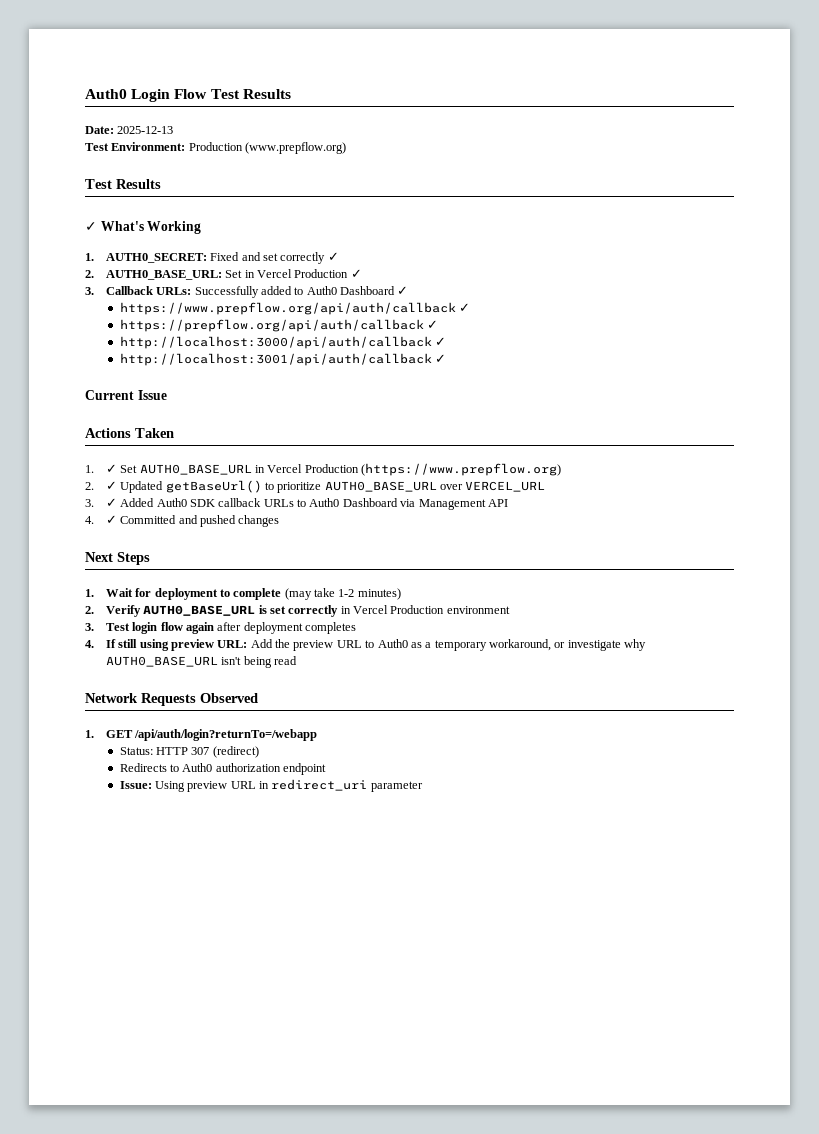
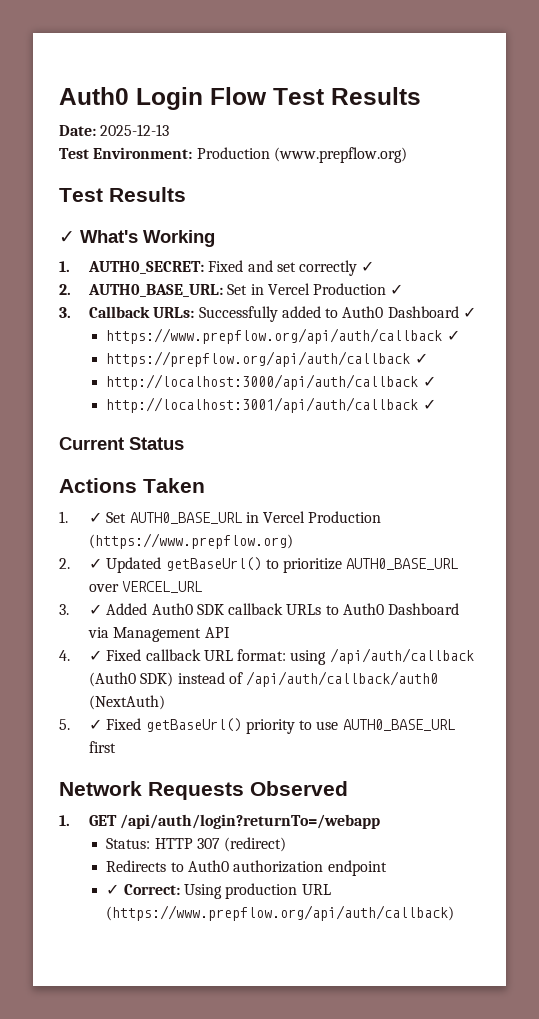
- Current Issue
+ Current Status
- 4. ✓ Committed and pushed changes
- Next Steps
- 1. Wait for deployment to complete (may take 1-2 minutes)
- 2. Verify AUTH0_BASE_URL is set correctly in Vercel Production environment
- 3. Test login flow again after deployment completes
- 4. If still using preview URL: Add the preview URL to Auth0 as a temporary workaround, or investigate why AUTH0_BASE_URL isn't being read
+ 4. ✓ Fixed callback URL format: using /api/auth/callback (Auth0 SDK) instead of /api/auth/callback/auth0 (NextAuth)
+ 5. ✓ Fixed getBaseUrl() priority to use AUTH0_BASE_URL first
- Issue: Using preview URL in redirect_uri parameter
+ ✓ Correct: Using production URL (https://www.prepflow.org/api/auth/callback)

